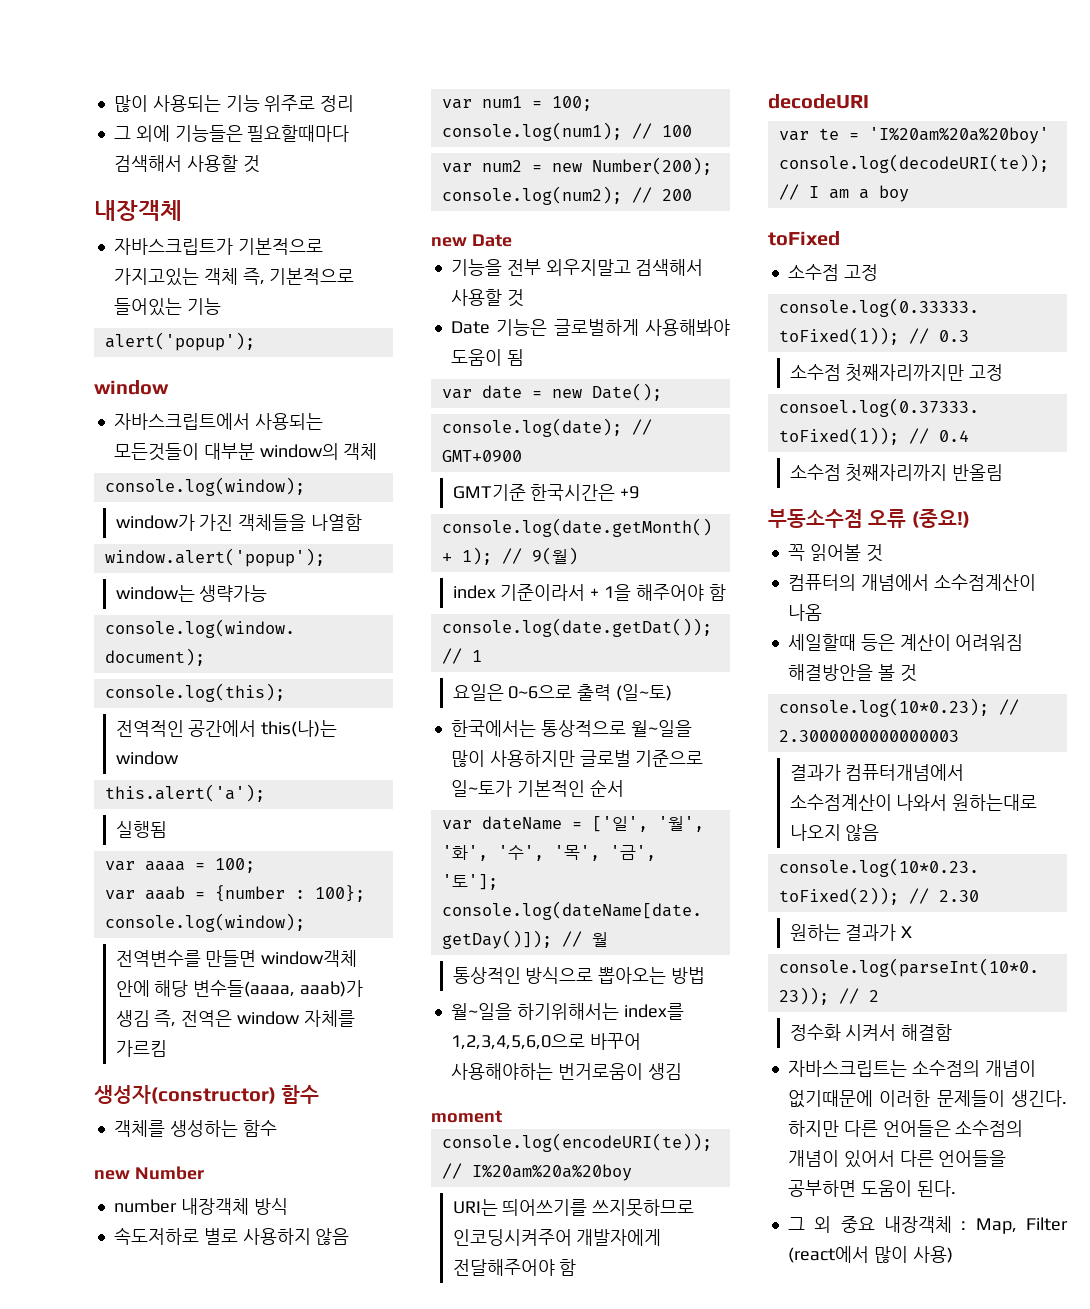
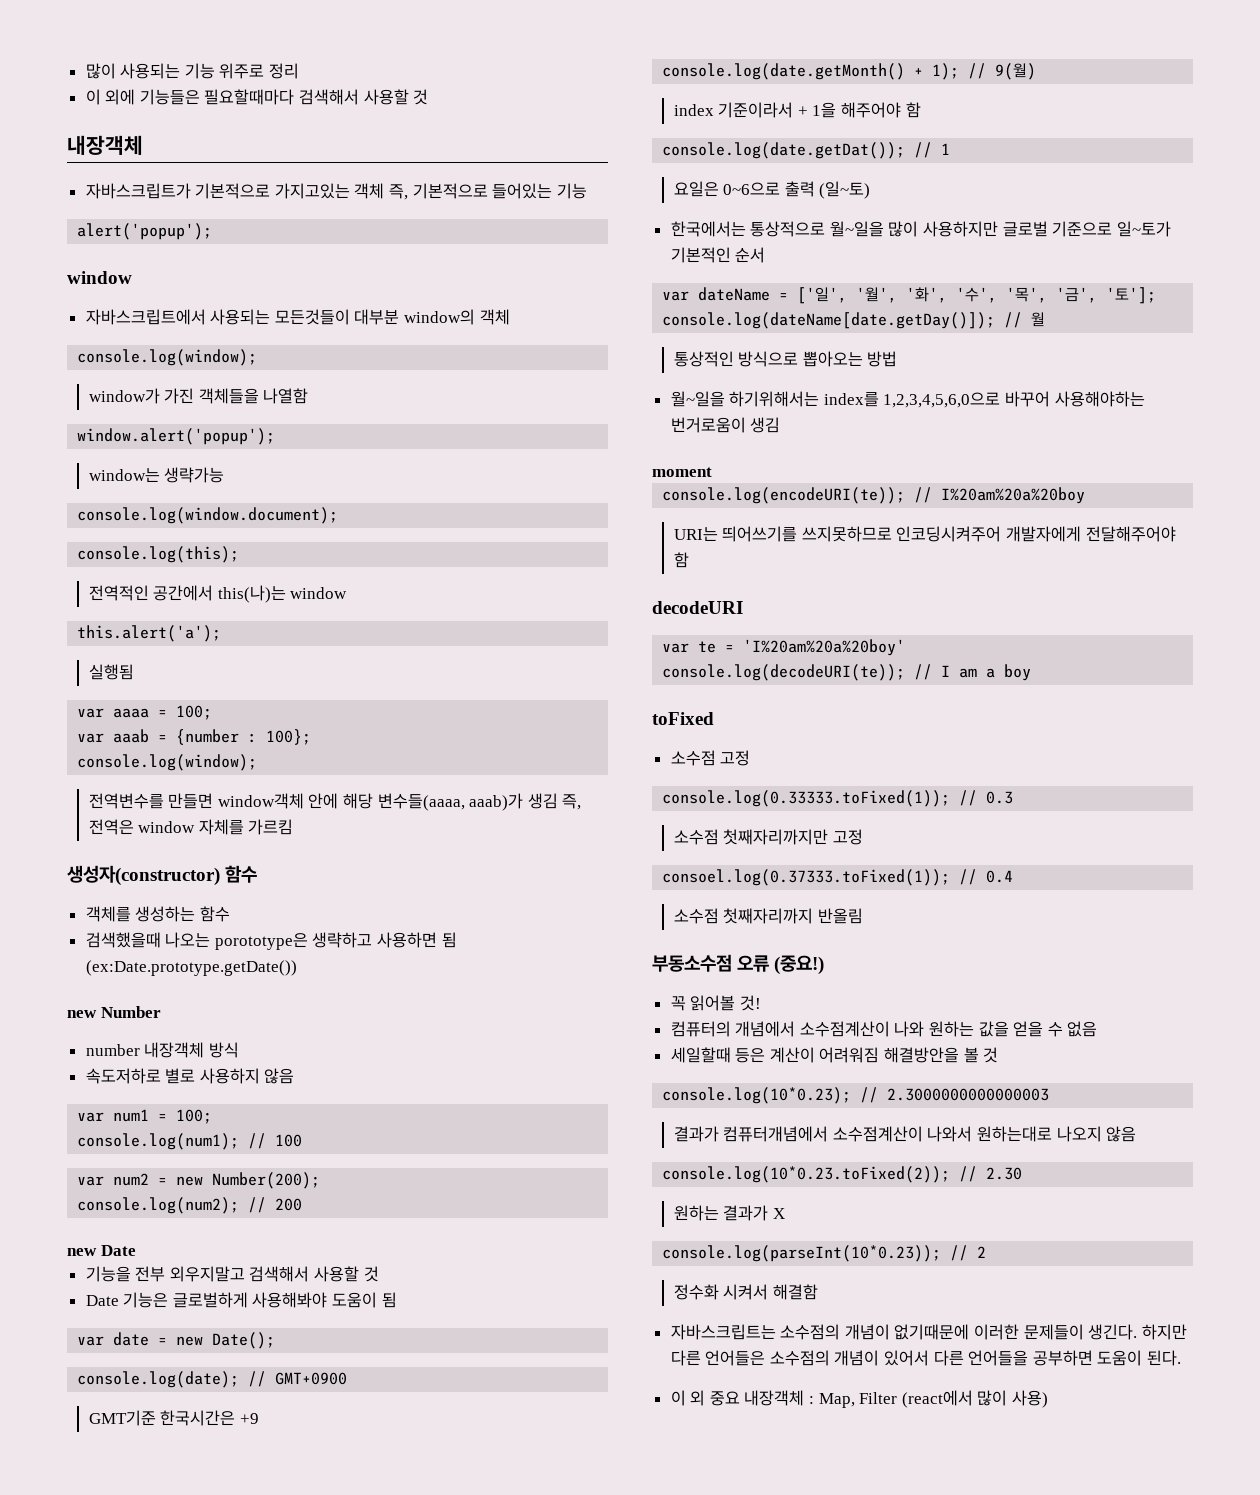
- 그 외에 기능들은 필요할때마다 검색해서 사용할 것
+ 이 외에 기능들은 필요할때마다 검색해서 사용할 것
+ 검색했을때 나오는 porototype은 생략하고 사용하면 됨 (ex:Date.prototype.getDate())
- 꼭 읽어볼 것
+ 꼭 읽어볼 것!
- 컴퓨터의 개념에서 소수점계산이 나옴
+ 컴퓨터의 개념에서 소수점계산이 나와 원하는 값을 얻을 수 없음
- 그 외 중요 내장객체 : Map, Filter (react에서 많이 사용)
+ 이 외 중요 내장객체 : Map, Filter (react에서 많이 사용)

